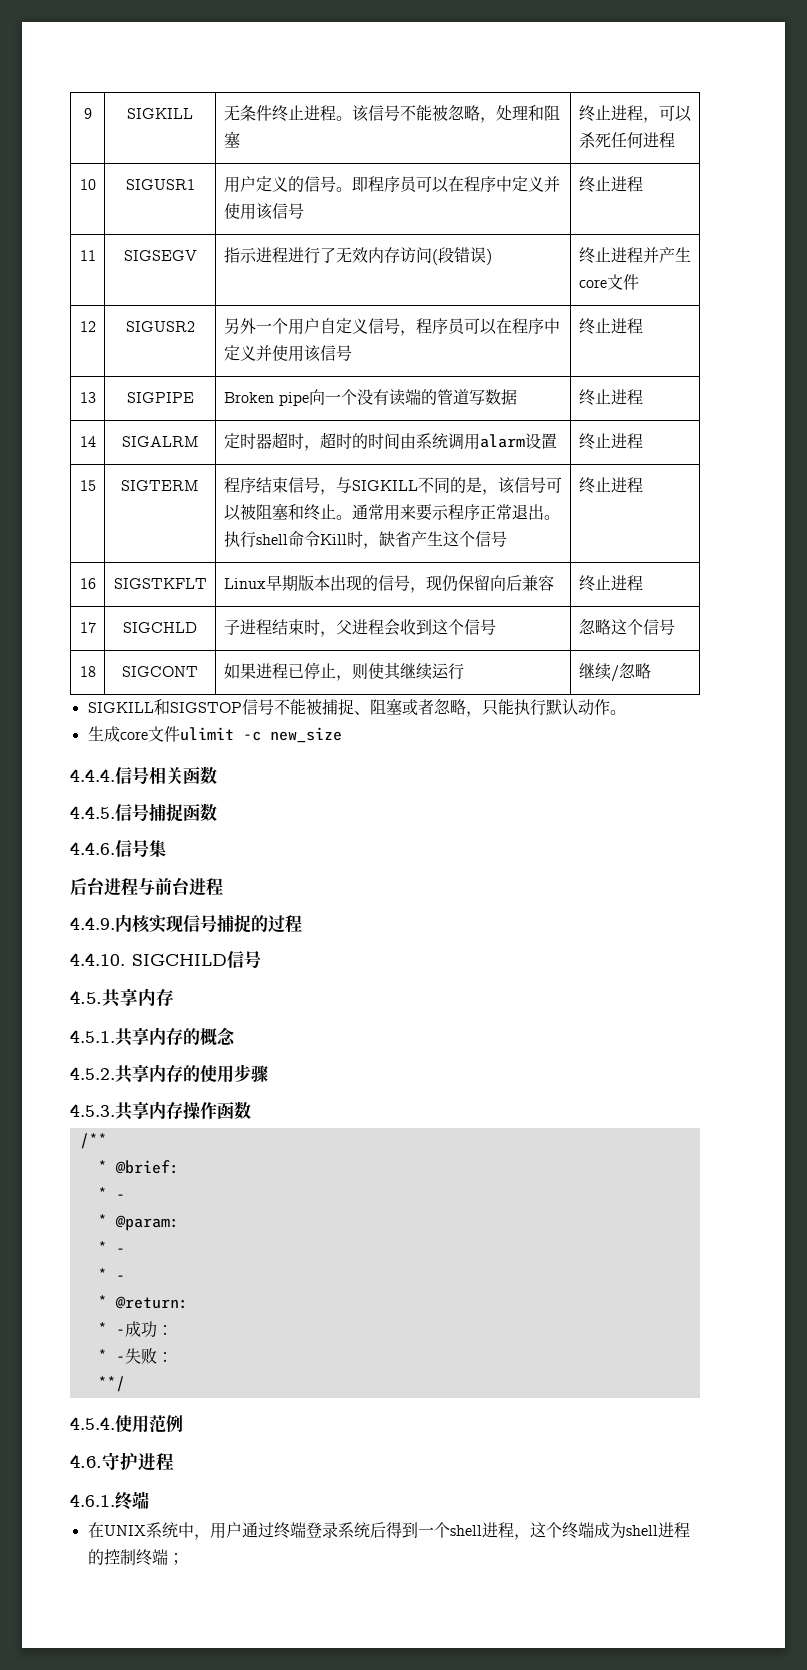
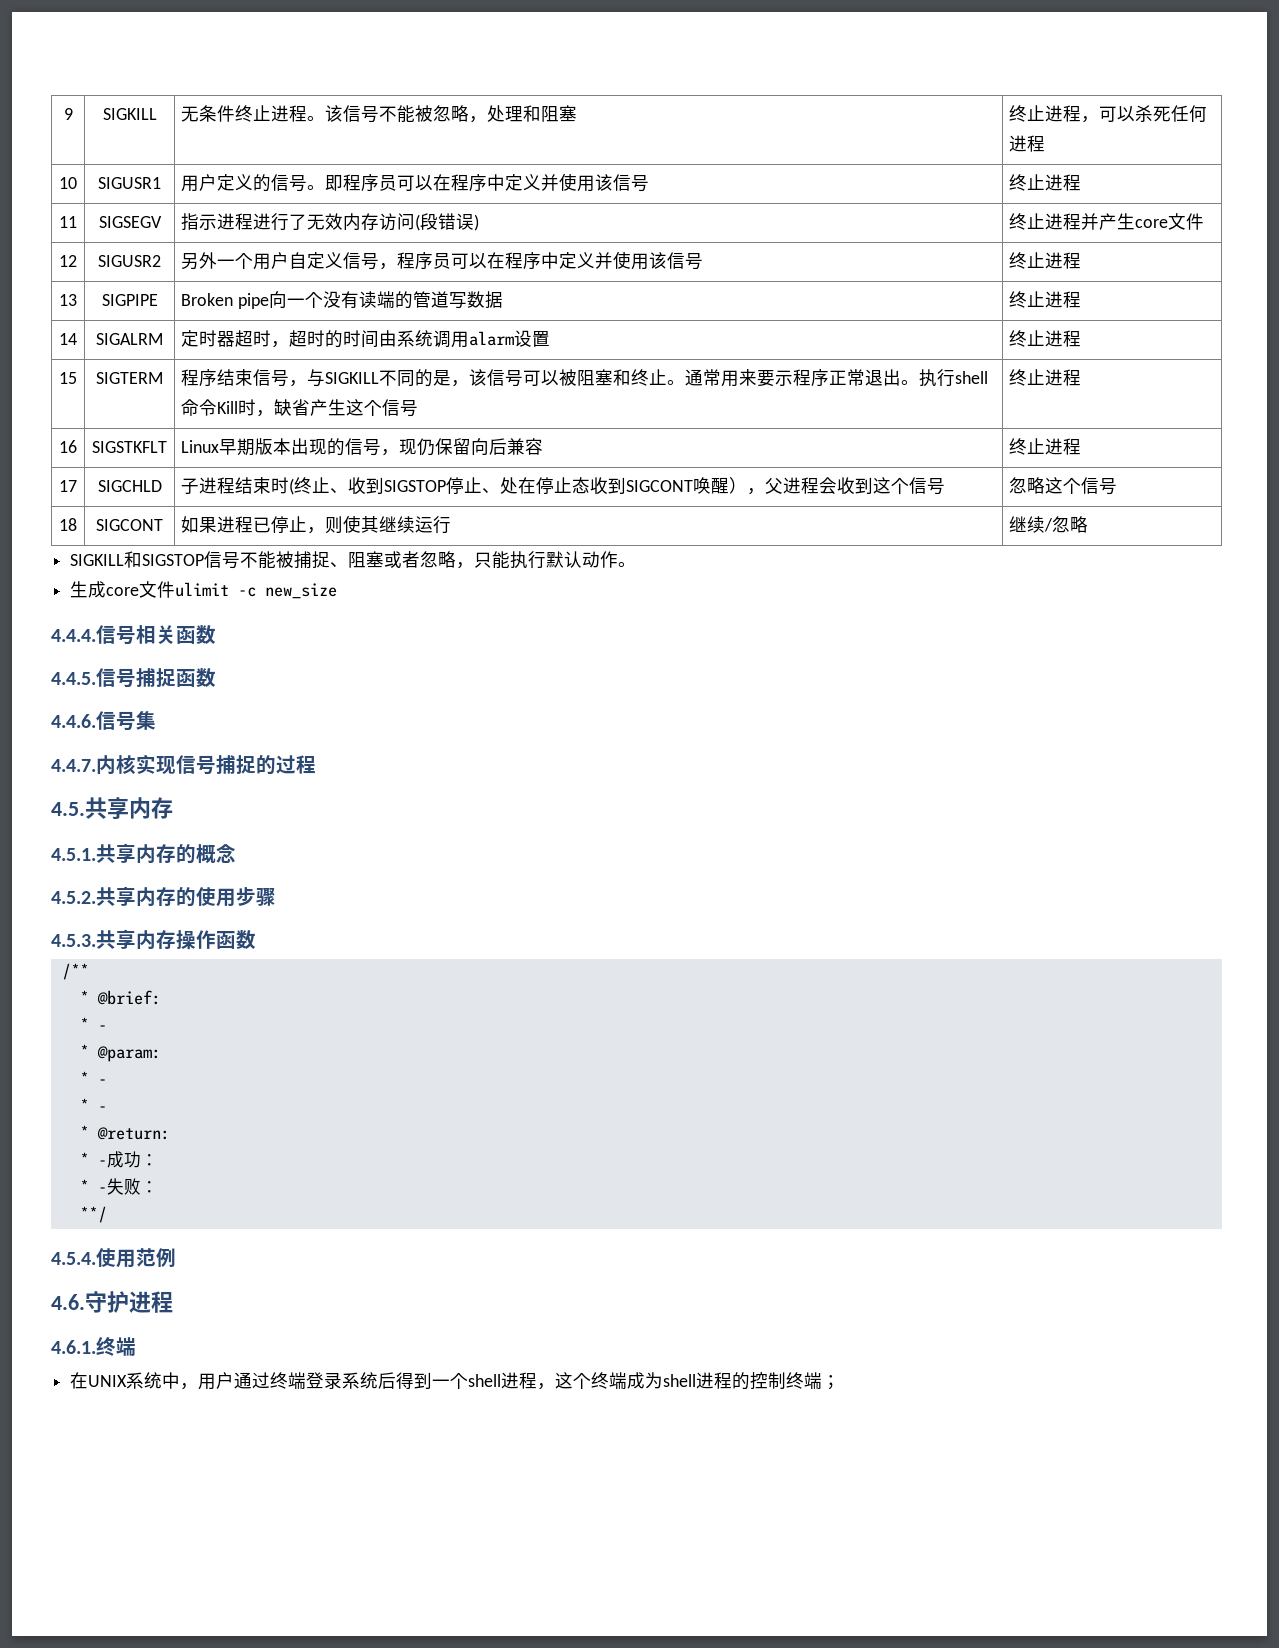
- 17 | SIGCHLD | 子进程结束时，父进程会收到这个信号 | 忽略这个信号
+ 17 | SIGCHLD | 子进程结束时(终止、收到SIGSTOP停止、处在停止态收到SIGCONT唤醒），父进程会收到这个信号 | 忽略这个信号
- 后台进程与前台进程
- 4.4.9.内核实现信号捕捉的过程
+ 4.4.7.内核实现信号捕捉的过程
- 4.4.10. SIGCHILD信号

